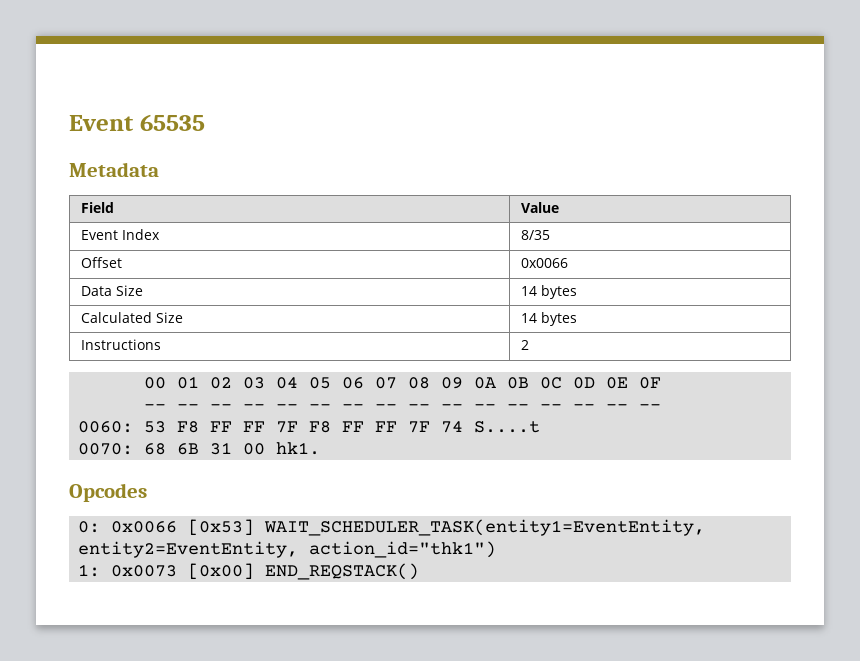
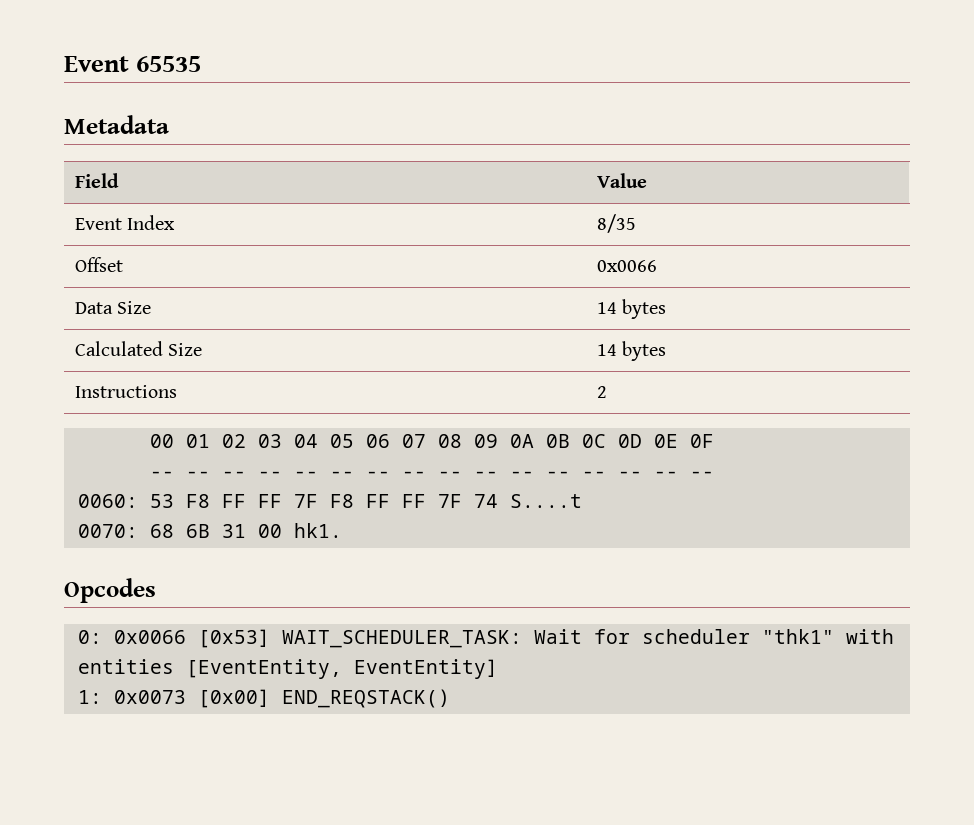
- 0: 0x0066 [0x53] WAIT_SCHEDULER_TASK(entity1=EventEntity, entity2=EventEntity, action_id="thk1")
+ 0: 0x0066 [0x53] WAIT_SCHEDULER_TASK: Wait for scheduler "thk1" with entities [EventEntity, EventEntity]

